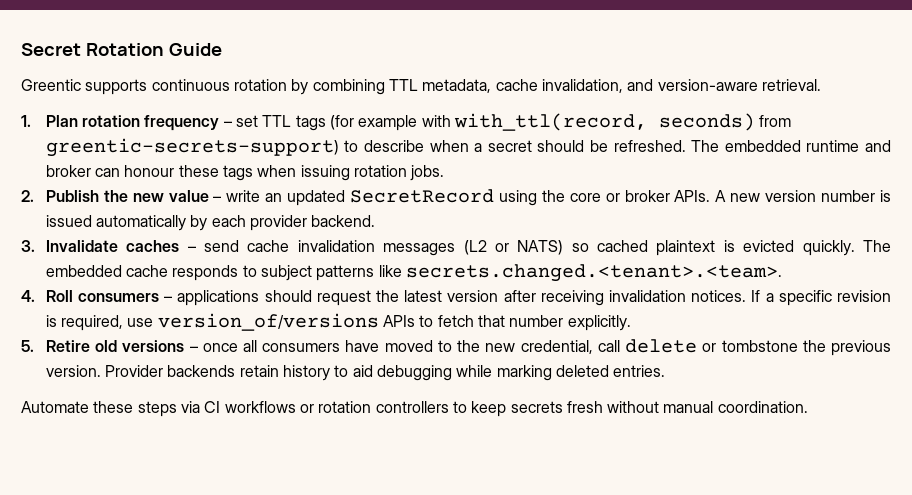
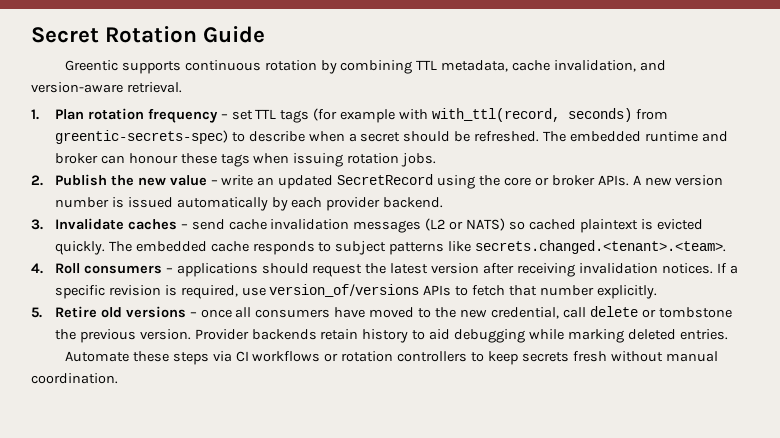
- 1. Plan rotation frequency – set TTL tags (for example with with_ttl(record, seconds) from greentic-secrets-support) to describe when a secret should be refreshed.
+ 1. Plan rotation frequency – set TTL tags (for example with with_ttl(record, seconds) from greentic-secrets-spec) to describe when a secret should be refreshed.

